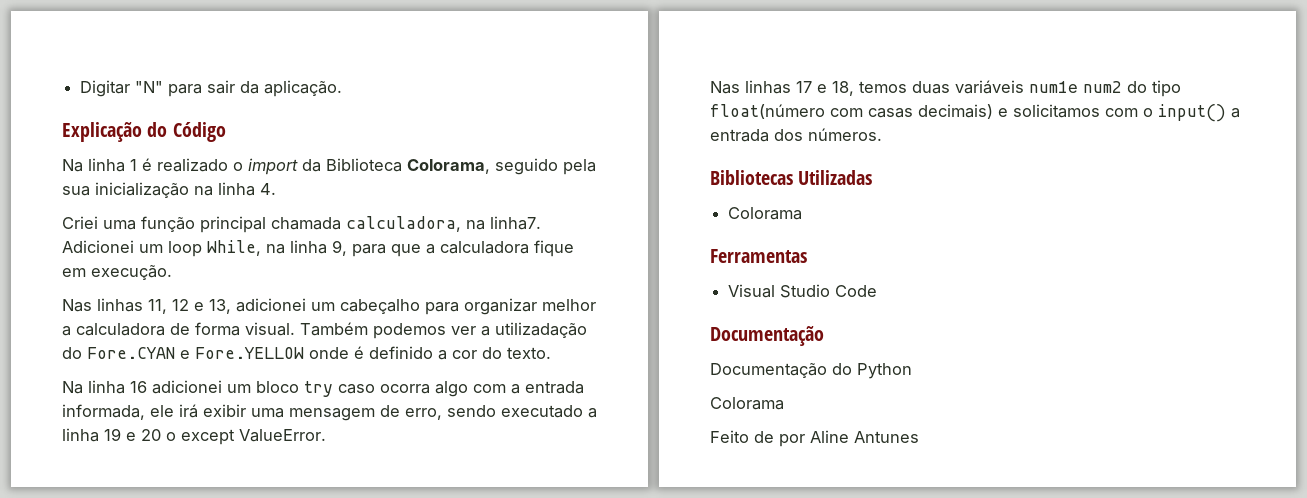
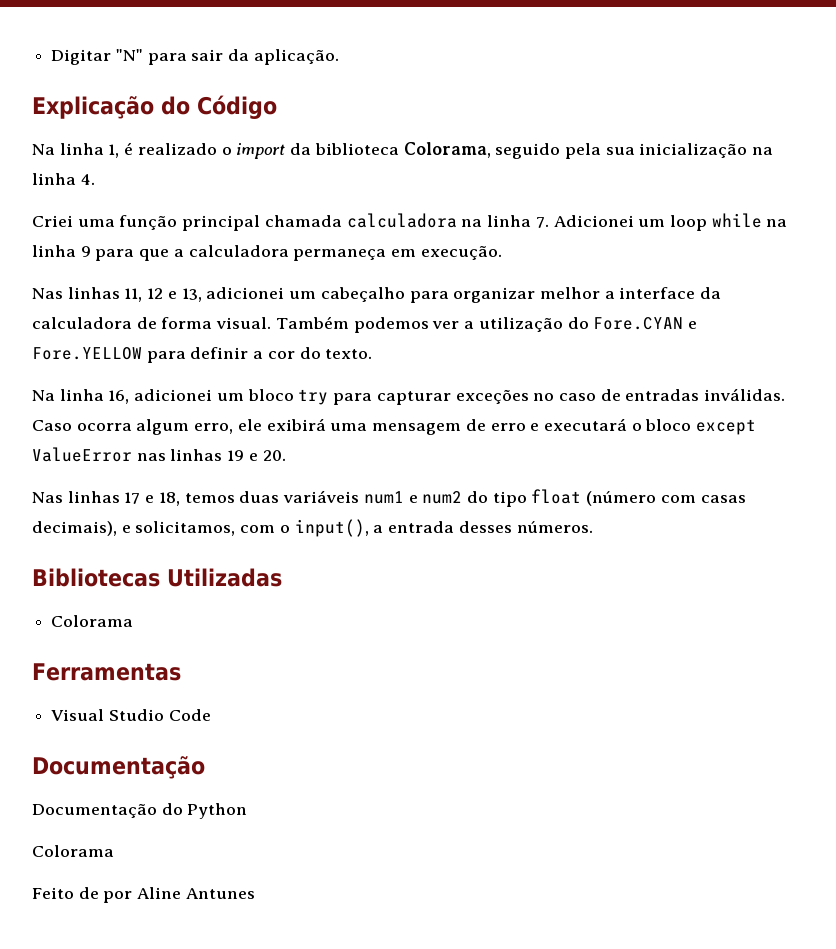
- Na linha 1 é realizado o import da Biblioteca Colorama, seguido pela sua inicialização na linha 4.
+ Na linha 1, é realizado o import da biblioteca Colorama, seguido pela sua inicialização na linha 4.
- Criei uma função principal chamada calculadora, na linha7. Adicionei um loop While, na linha 9, para que a calculadora fique em execução.
+ Criei uma função principal chamada calculadora na linha 7. Adicionei um loop while na linha 9 para que a calculadora permaneça em execução.
- Nas linhas 11, 12 e 13, adicionei um cabeçalho para organizar melhor a calculadora de forma visual.
+ Nas linhas 11, 12 e 13, adicionei um cabeçalho para organizar melhor a interface da calculadora de forma visual.
- Também podemos ver a utilizadação do Fore.CYAN e Fore.YELLOW onde é definido a cor do texto.
+ Também podemos ver a utilização do Fore.CYAN e Fore.YELLOW para definir a cor do texto.
- Na linha 16 adicionei um bloco try caso ocorra algo com a entrada informada, ele irá exibir uma mensagem de erro, sendo executado a linha 19 e 20 o except ValueError.
+ Na linha 16, adicionei um bloco try para capturar exceções no caso de entradas inválidas. Caso ocorra algum erro, ele exibirá uma mensagem de erro e executará o bloco except ValueError nas linhas 19 e 20.
- Nas linhas 17 e 18, temos duas variáveis num1e num2 do tipo float(número com casas decimais) e solicitamos com o input() a entrada dos números.
+ Nas linhas 17 e 18, temos duas variáveis num1 e num2 do tipo float (número com casas decimais), e solicitamos, com o input(), a entrada desses números.

